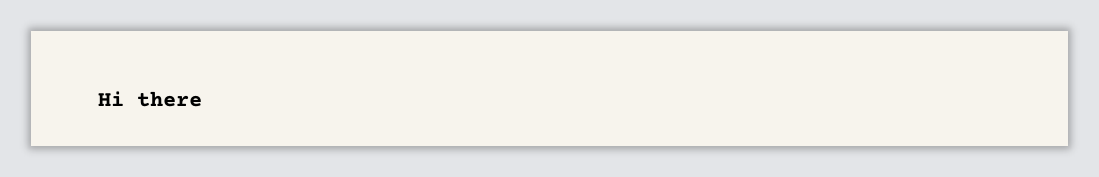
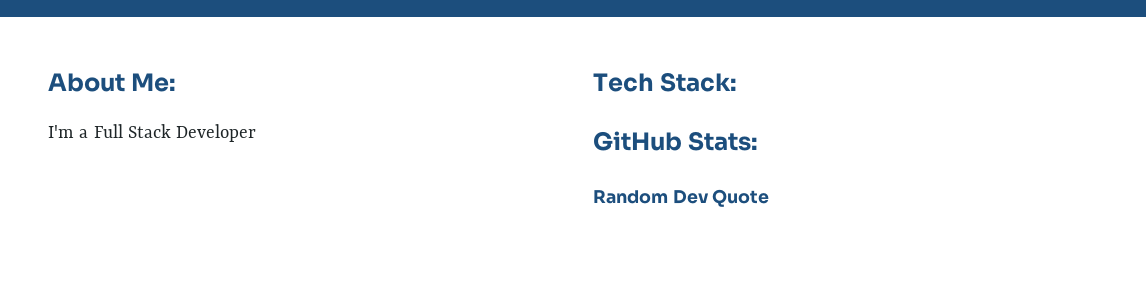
- Hi there
+ About Me:
+ I'm a Full Stack Developer
+ Tech Stack:
+ GitHub Stats:
+ Random Dev Quote

